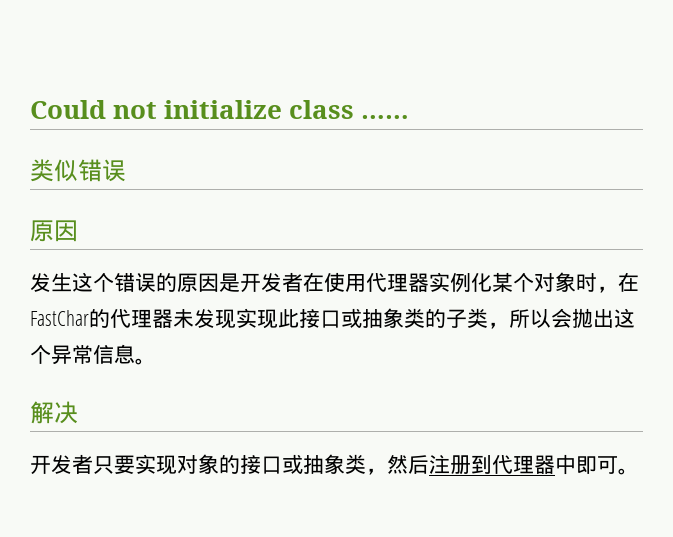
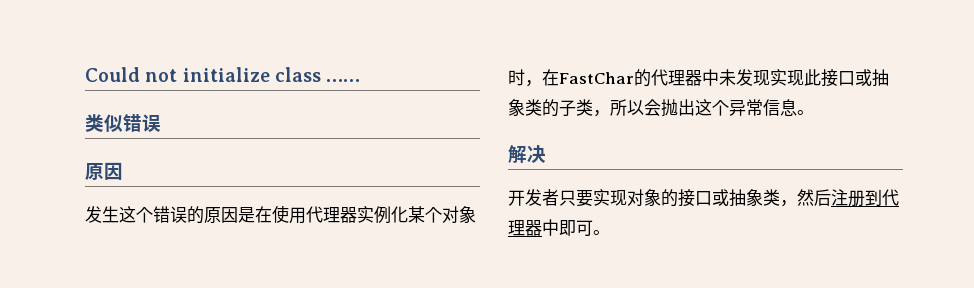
- 发生这个错误的原因是开发者在使用代理器实例化某个对象时，在FastChar的代理器未发现实现此接口或抽象类的子类，所以会抛出这个异常信息。
+ 发生这个错误的原因是在使用代理器实例化某个对象时，在FastChar的代理器中未发现实现此接口或抽象类的子类，所以会抛出这个异常信息。

